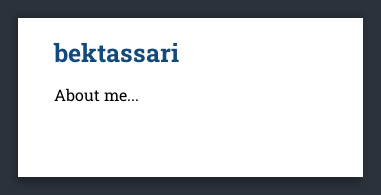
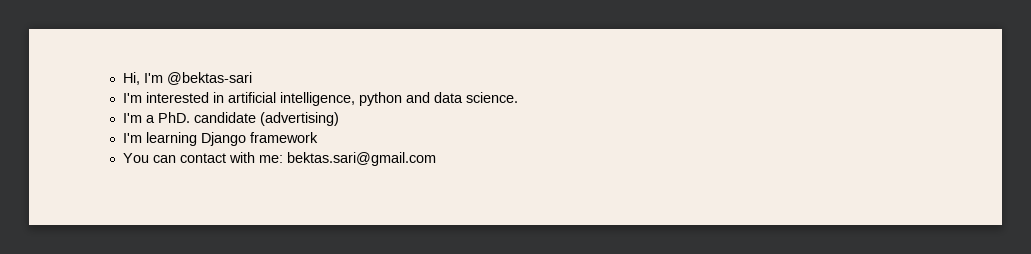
- bektassari
- About me...
+ Hi, I'm @bektas-sari
+ I'm interested in artificial intelligence, python and data science.
+ I'm a PhD. candidate (advertising)
+ I'm learning Django framework
+ You can contact with me: bektas.sari@gmail.com

